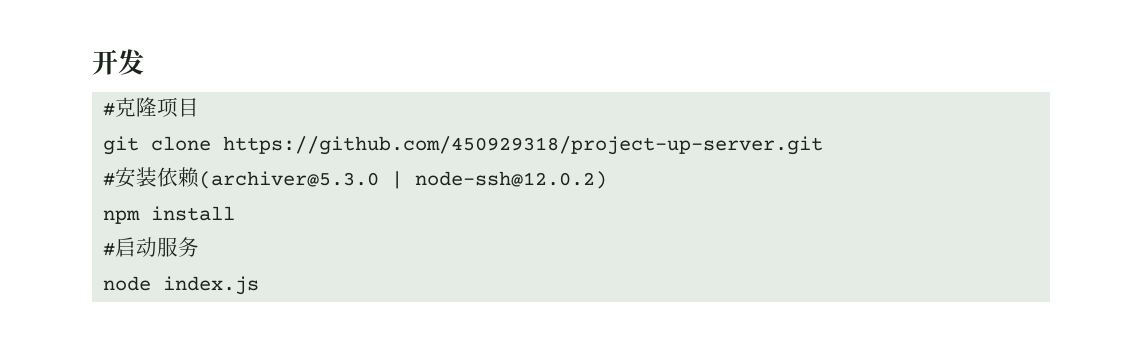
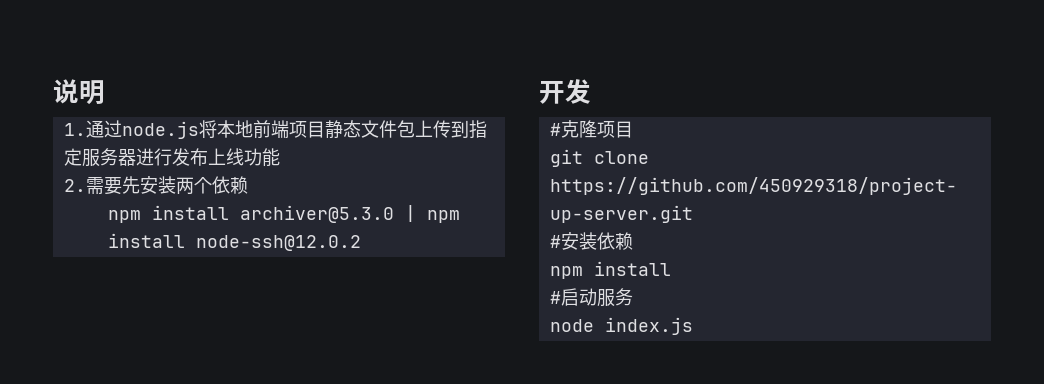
+ 说明
+ 1.通过node.js将本地前端项目静态文件包上传到指定服务器进行发布上线功能
+ 2.需要先安装两个依赖
+ npm install archiver@5.3.0 | npm install node-ssh@12.0.2
- #安装依赖(archiver@5.3.0 | node-ssh@12.0.2)
+ #安装依赖

